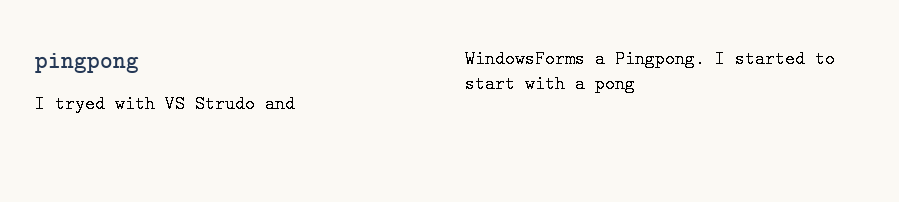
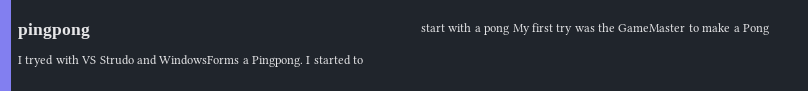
- I started to start with a pong
+ I started to start with a pong My first try was the GameMaster to make a Pong

